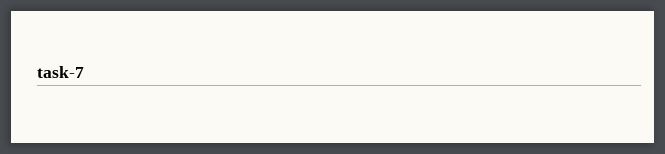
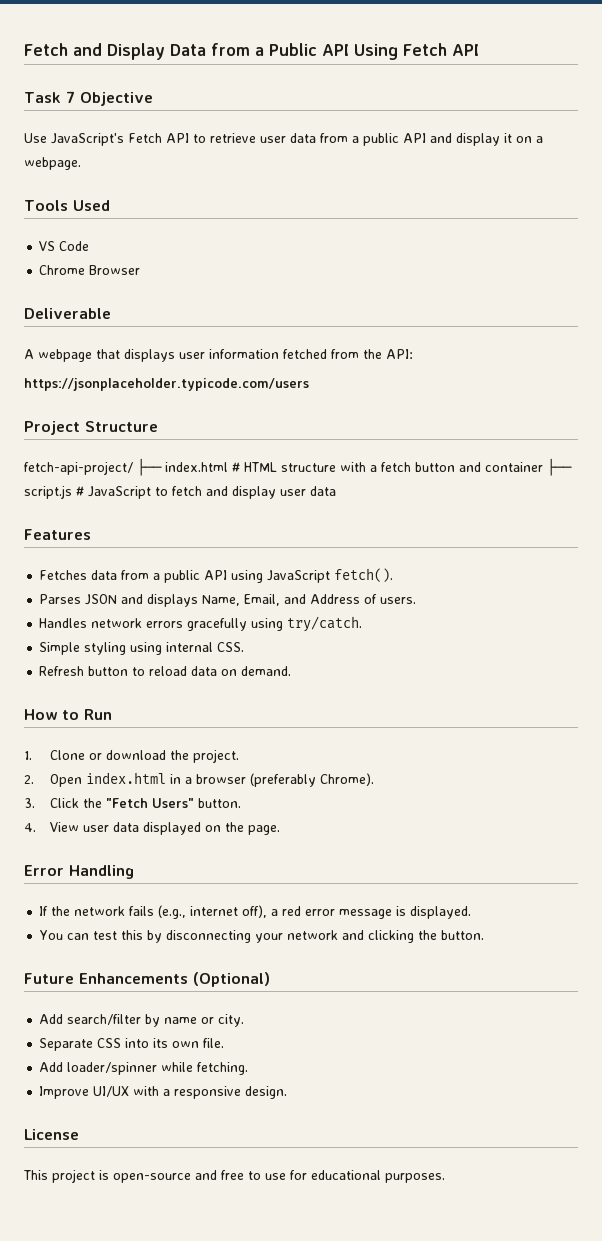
- task-7
+ Fetch and Display Data from a Public API Using Fetch API
+ Task 7 Objective
+ Use JavaScript's Fetch API to retrieve user data from a public API and display it on a webpage.
+ Tools Used
+ VS Code
+ Chrome Browser
+ Deliverable
+ A webpage that displays user information fetched from the API:
+ https://jsonplaceholder.typicode.com/users
+ Project Structure
+ fetch-api-project/ ├── index.html # HTML structure with a fetch button and container ├── script.js # JavaScript to fetch and display user data
+ Features
+ Fetches data from a public API using JavaScript fetch().
+ Parses JSON and displays Name, Email, and Address of users.
+ Handles network errors gracefully using try/catch.
+ Simple styling using internal CSS.
+ Refresh button to reload data on demand.
+ How to Run
+ 1. Clone or download the project.
+ 2. Open index.html in a browser (preferably Chrome).
+ 3. Click the "Fetch Users" button.
+ 4. View user data displayed on the page.
+ Error Handling
+ If the network fails (e.g., internet off), a red error message is displayed.
+ You can test this by disconnecting your network and clicking the button.
+ Future Enhancements (Optional)
+ Add search/filter by name or city.
+ Separate CSS into its own file.
+ Add loader/spinner while fetching.
+ Improve UI/UX with a responsive design.
+ License
+ This project is open-source and free to use for educational purposes.

